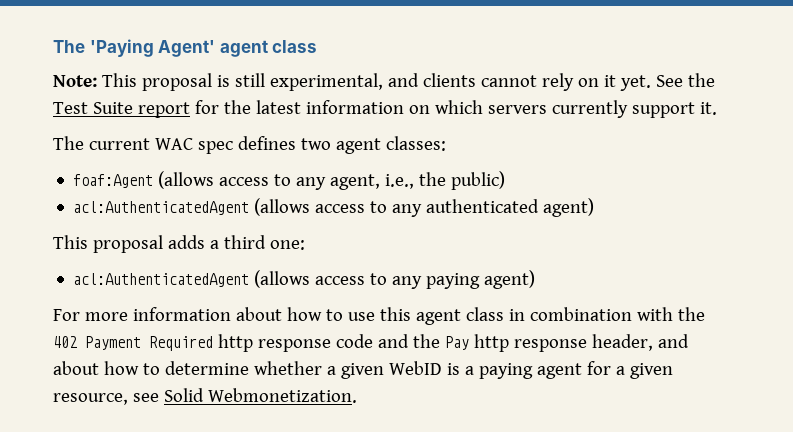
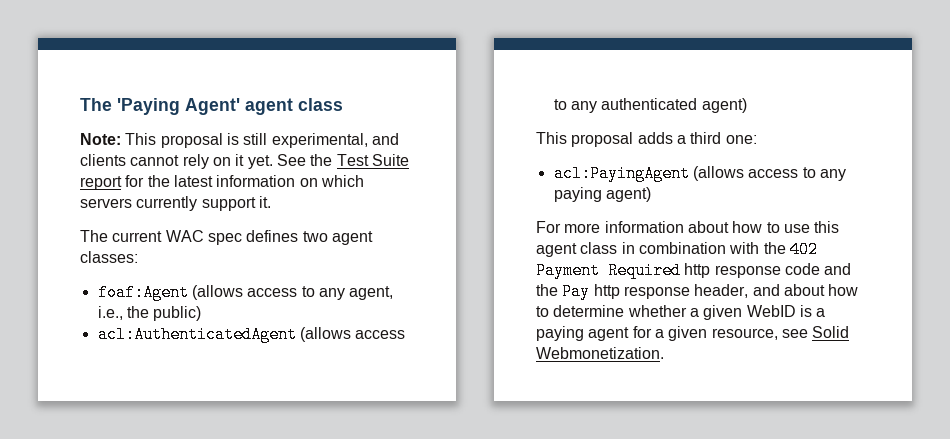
- acl:AuthenticatedAgent (allows access to any paying agent)
+ acl:PayingAgent (allows access to any paying agent)

